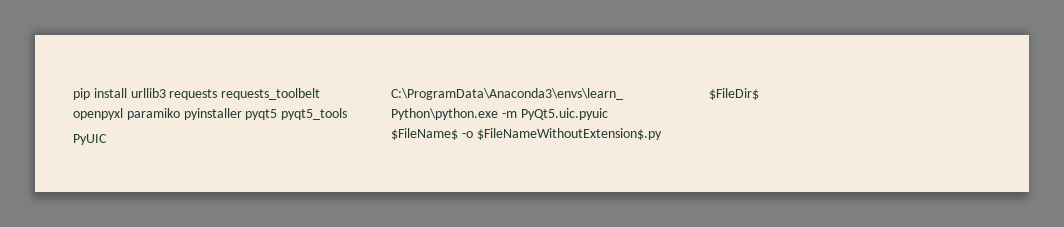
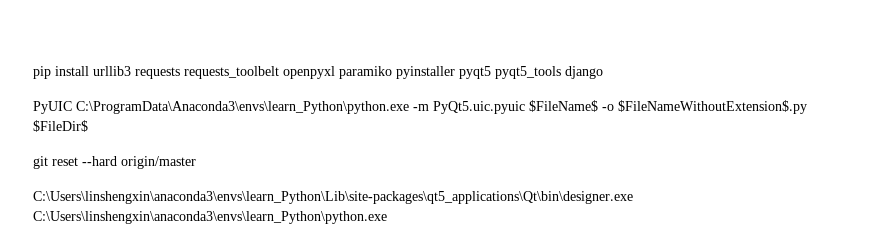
- pip install urllib3 requests requests_toolbelt openpyxl paramiko pyinstaller pyqt5 pyqt5_tools
+ pip install urllib3 requests requests_toolbelt openpyxl paramiko pyinstaller pyqt5 pyqt5_tools django
+ git reset --hard origin/master
+ C:\Users\linshengxin\anaconda3\envs\learn_Python\Lib\site-packages\qt5_applications\Qt\bin\designer.exe C:\Users\linshengxin\anaconda3\envs\learn_Python\python.exe

